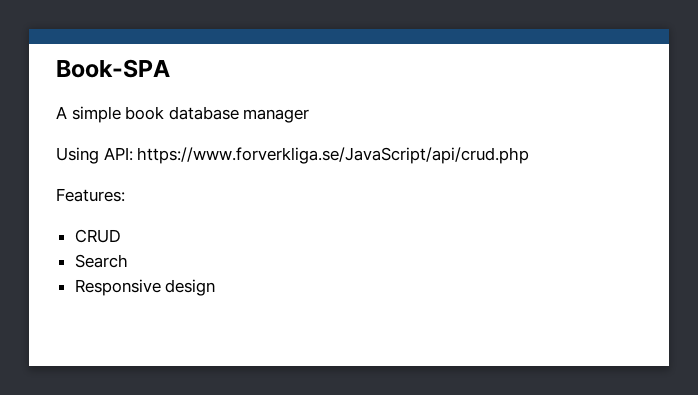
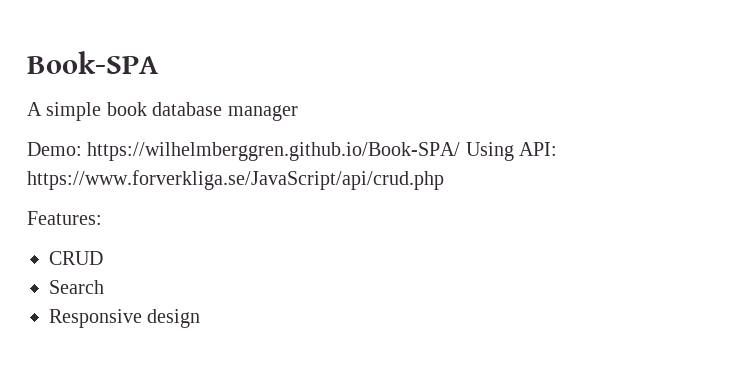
- Using API: https://www.forverkliga.se/JavaScript/api/crud.php
+ Demo: https://wilhelmberggren.github.io/Book-SPA/ Using API: https://www.forverkliga.se/JavaScript/api/crud.php

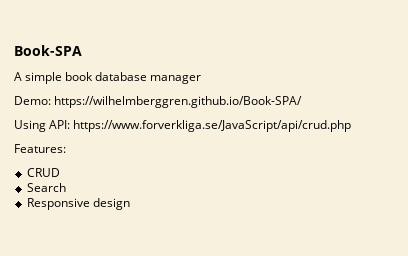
- Demo: https://wilhelmberggren.github.io/Book-SPA/ Using API: https://www.forverkliga.se/JavaScript/api/crud.php
+ Demo: https://wilhelmberggren.github.io/Book-SPA/
+ Using API: https://www.forverkliga.se/JavaScript/api/crud.php

